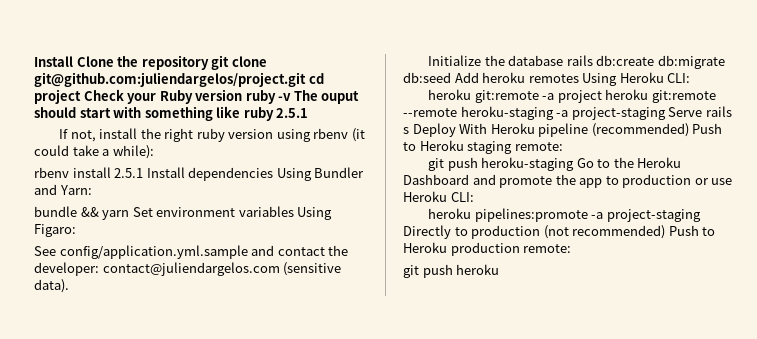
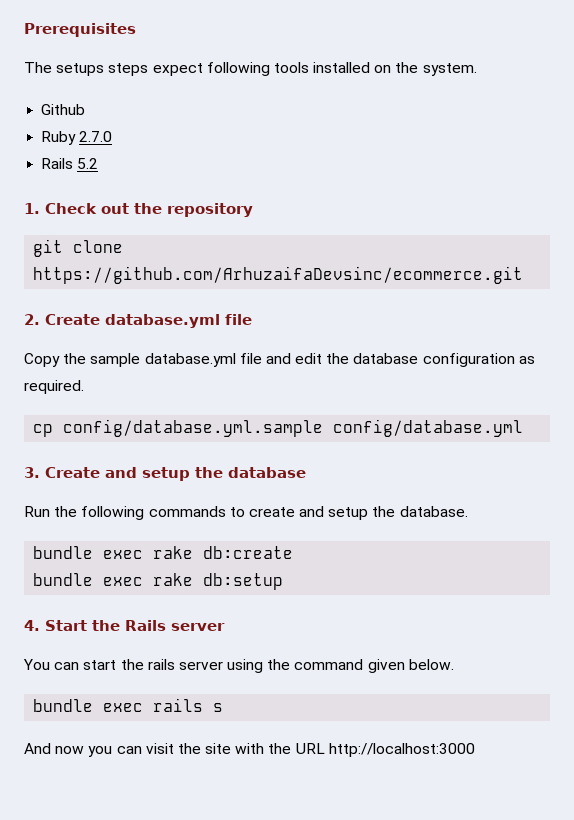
- Install Clone the repository git clone git@github.com:juliendargelos/project.git cd project Check your Ruby version ruby -v The ouput should start with something like ruby 2.5.1
- If not, install the right ruby version using rbenv (it could take a while):
- rbenv install 2.5.1 Install dependencies Using Bundler and Yarn:
- bundle && yarn Set environment variables Using Figaro:
- See config/application.yml.sample and contact the developer: contact@juliendargelos.com (sensitive data).
- Initialize the database rails db:create db:migrate db:seed Add heroku remotes Using Heroku CLI:
- heroku git:remote -a project heroku git:remote --remote heroku-staging -a project-staging Serve rails s Deploy With Heroku pipeline (recommended) Push to Heroku staging remote:
- git push heroku-staging Go to the Heroku Dashboard and promote the app to production or use Heroku CLI:
- heroku pipelines:promote -a project-staging Directly to production (not recommended) Push to Heroku production remote:
- git push heroku
+ Prerequisites
+ The setups steps expect following tools installed on the system.
+ Github
+ Ruby 2.7.0
+ Rails 5.2
+ 1. Check out the repository
+ git clone https://github.com/ArhuzaifaDevsinc/ecommerce.git
+ 2. Create database.yml file
+ Copy the sample database.yml file and edit the database configuration as required.
+ cp config/database.yml.sample config/database.yml
+ 3. Create and setup the database
+ Run the following commands to create and setup the database.
+ bundle exec rake db:create
+ bundle exec rake db:setup
+ 4. Start the Rails server
+ You can start the rails server using the command given below.
+ bundle exec rails s
+ And now you can visit the site with the URL http://localhost:3000

